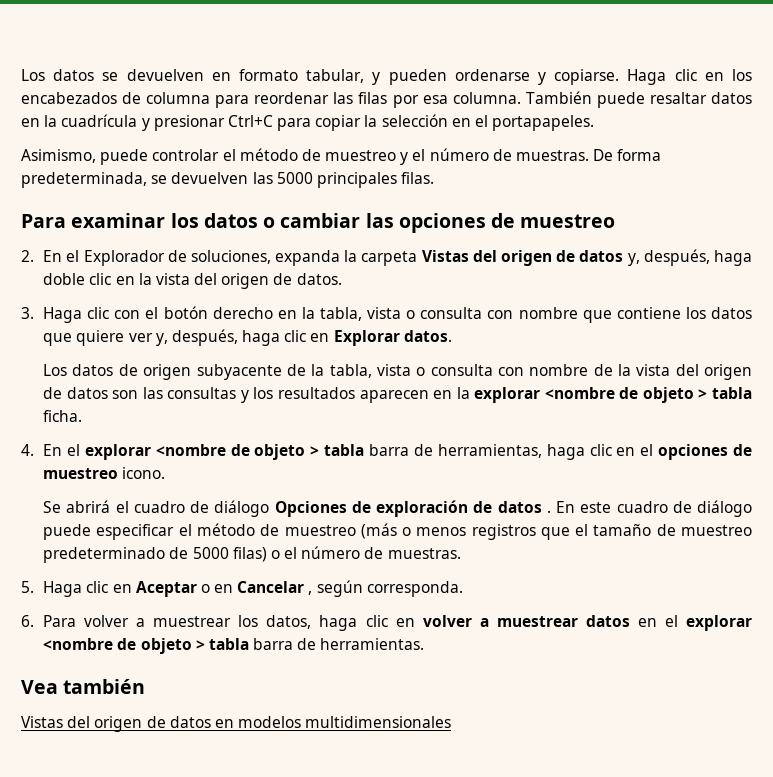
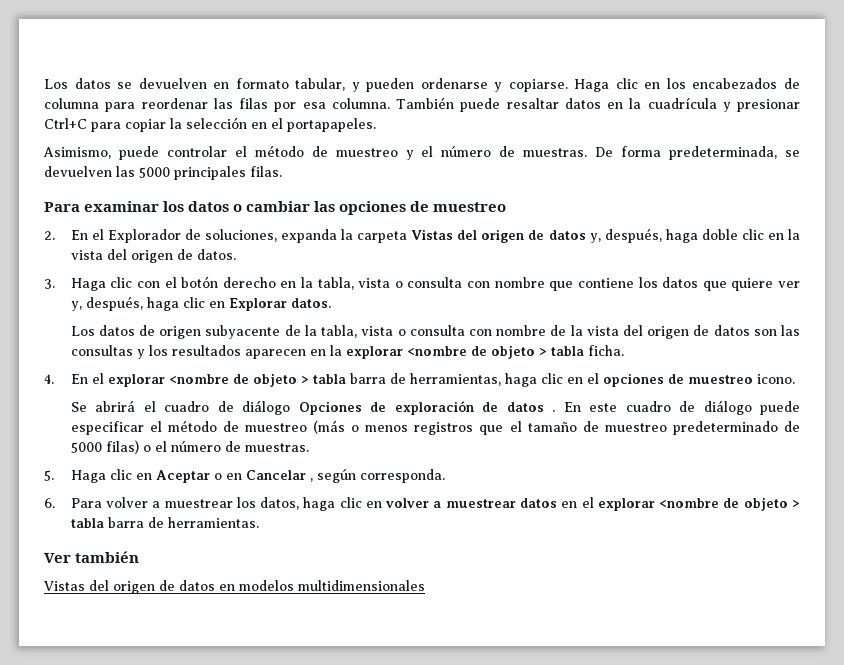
- Vea también
+ Ver también

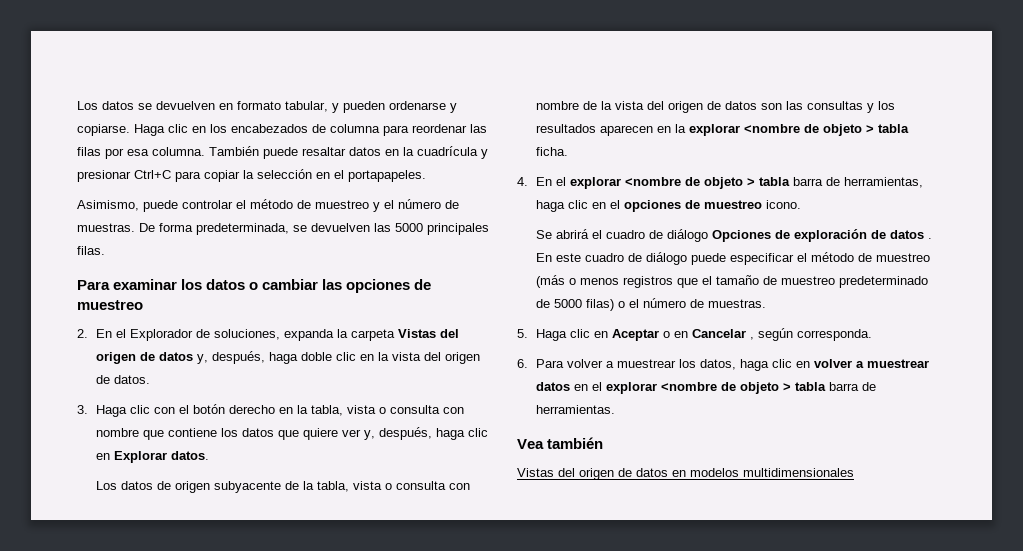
- Ver también
+ Vea también

